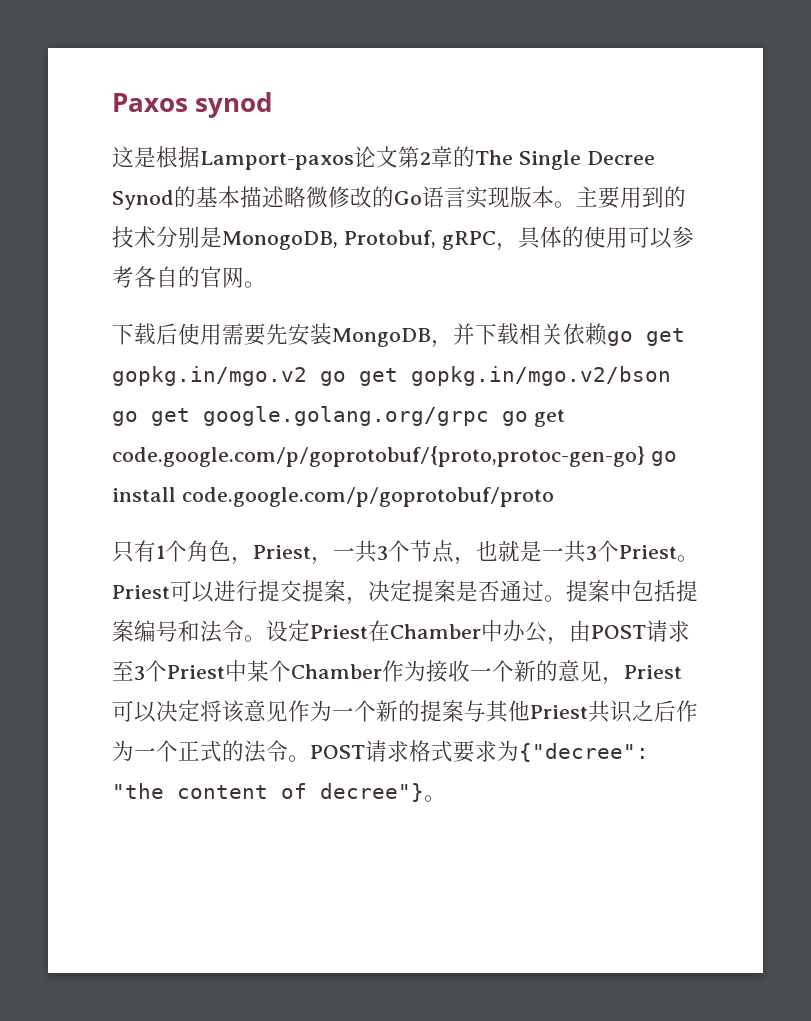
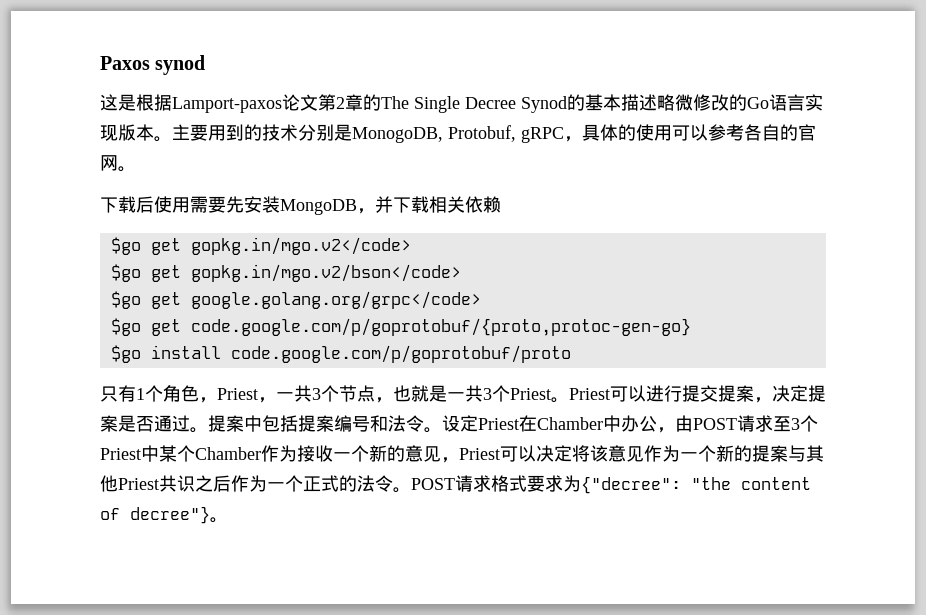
- 下载后使用需要先安装MongoDB，并下载相关依赖go get gopkg.in/mgo.v2 go get gopkg.in/mgo.v2/bson go get google.golang.org/grpc go get code.google.com/p/goprotobuf/{proto,protoc-gen-go} go install code.google.com/p/goprotobuf/proto
+ 下载后使用需要先安装MongoDB，并下载相关依赖
+ $go get gopkg.in/mgo.v2</code>
+ $go get gopkg.in/mgo.v2/bson</code>
+ $go get google.golang.org/grpc</code>
+ $go get code.google.com/p/goprotobuf/{proto,protoc-gen-go}
+ $go install code.google.com/p/goprotobuf/proto

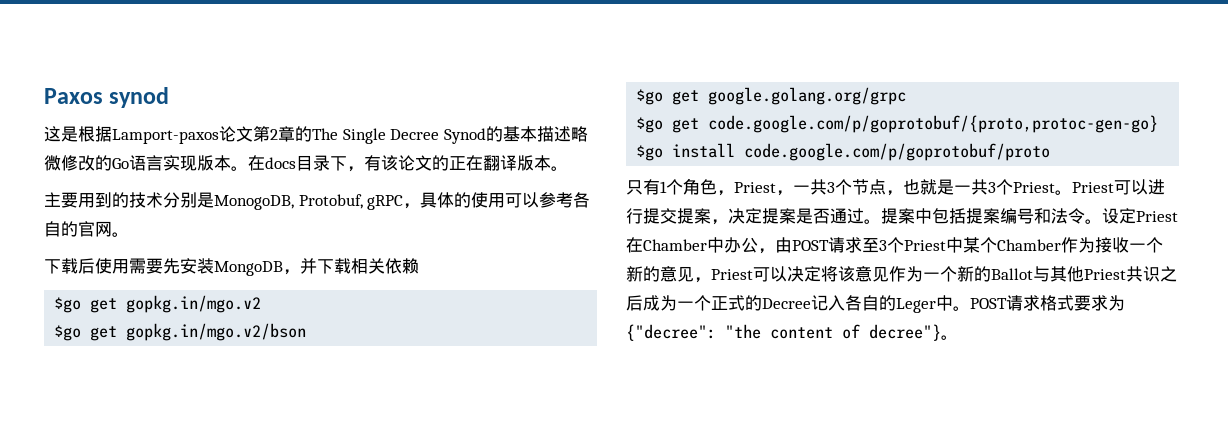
- 这是根据Lamport-paxos论文第2章的The Single Decree Synod的基本描述略微修改的Go语言实现版本。主要用到的技术分别是MonogoDB, Protobuf, gRPC，具体的使用可以参考各自的官网。
+ 这是根据Lamport-paxos论文第2章的The Single Decree Synod的基本描述略微修改的Go语言实现版本。在docs目录下，有该论文的正在翻译版本。
+ 主要用到的技术分别是MonogoDB, Protobuf, gRPC，具体的使用可以参考各自的官网。
- $go get gopkg.in/mgo.v2</code>
- $go get gopkg.in/mgo.v2/bson</code>
- $go get google.golang.org/grpc</code>
+ $go get gopkg.in/mgo.v2
+ $go get gopkg.in/mgo.v2/bson
+ $go get google.golang.org/grpc
- 设定Priest在Chamber中办公，由POST请求至3个Priest中某个Chamber作为接收一个新的意见，Priest可以决定将该意见作为一个新的提案与其他Priest共识之后作为一个正式的法令。
+ 设定Priest在Chamber中办公，由POST请求至3个Priest中某个Chamber作为接收一个新的意见，Priest可以决定将该意见作为一个新的Ballot与其他Priest共识之后成为一个正式的Decree记入各自的Leger中。

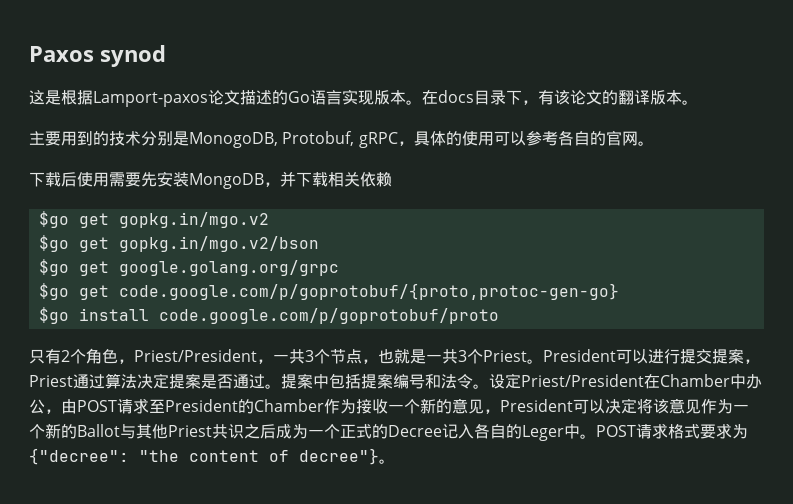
- 这是根据Lamport-paxos论文第2章的The Single Decree Synod的基本描述略微修改的Go语言实现版本。
+ 这是根据Lamport-paxos论文描述的Go语言实现版本。
- 在docs目录下，有该论文的正在翻译版本。
+ 在docs目录下，有该论文的翻译版本。
- 只有1个角色，Priest，一共3个节点，也就是一共3个Priest。
+ 只有2个角色，Priest/President，一共3个节点，也就是一共3个Priest。
- Priest可以进行提交提案，决定提案是否通过。
+ President可以进行提交提案，Priest通过算法决定提案是否通过。
- 设定Priest在Chamber中办公，由POST请求至3个Priest中某个Chamber作为接收一个新的意见，Priest可以决定将该意见作为一个新的Ballot与其他Priest共识之后成为一个正式的Decree记入各自的Leger中。
+ 设定Priest/President在Chamber中办公，由POST请求至President的Chamber作为接收一个新的意见，President可以决定将该意见作为一个新的Ballot与其他Priest共识之后成为一个正式的Decree记入各自的Leger中。

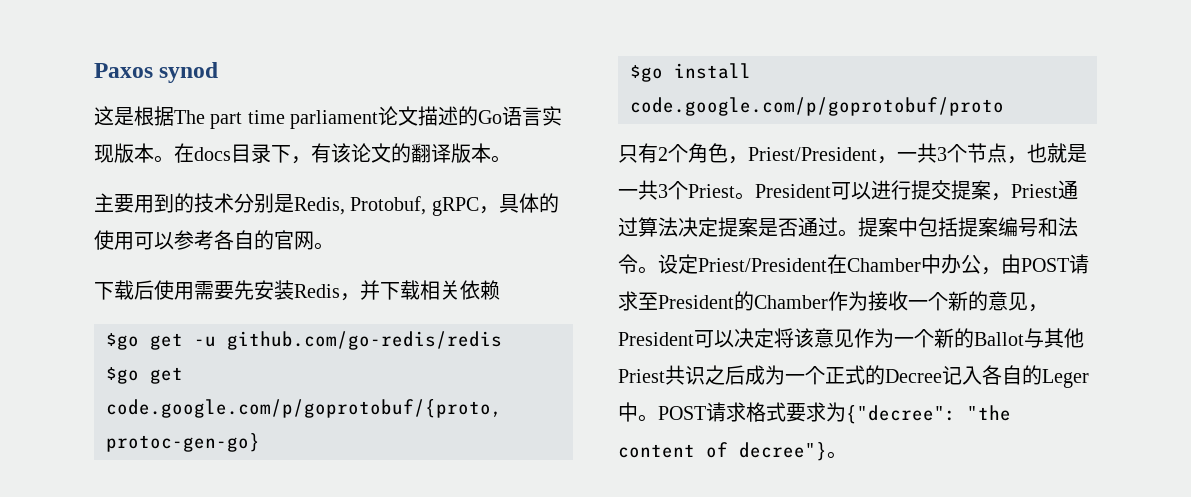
- 这是根据Lamport-paxos论文描述的Go语言实现版本。
+ 这是根据The part time parliament论文描述的Go语言实现版本。
- 主要用到的技术分别是MonogoDB, Protobuf, gRPC，具体的使用可以参考各自的官网。
+ 主要用到的技术分别是Redis, Protobuf, gRPC，具体的使用可以参考各自的官网。
- 下载后使用需要先安装MongoDB，并下载相关依赖
+ 下载后使用需要先安装Redis，并下载相关依赖
- $go get gopkg.in/mgo.v2
- $go get gopkg.in/mgo.v2/bson
- $go get google.golang.org/grpc
+ $go get -u github.com/go-redis/redis

